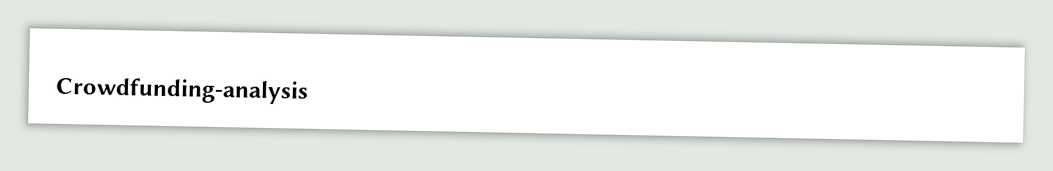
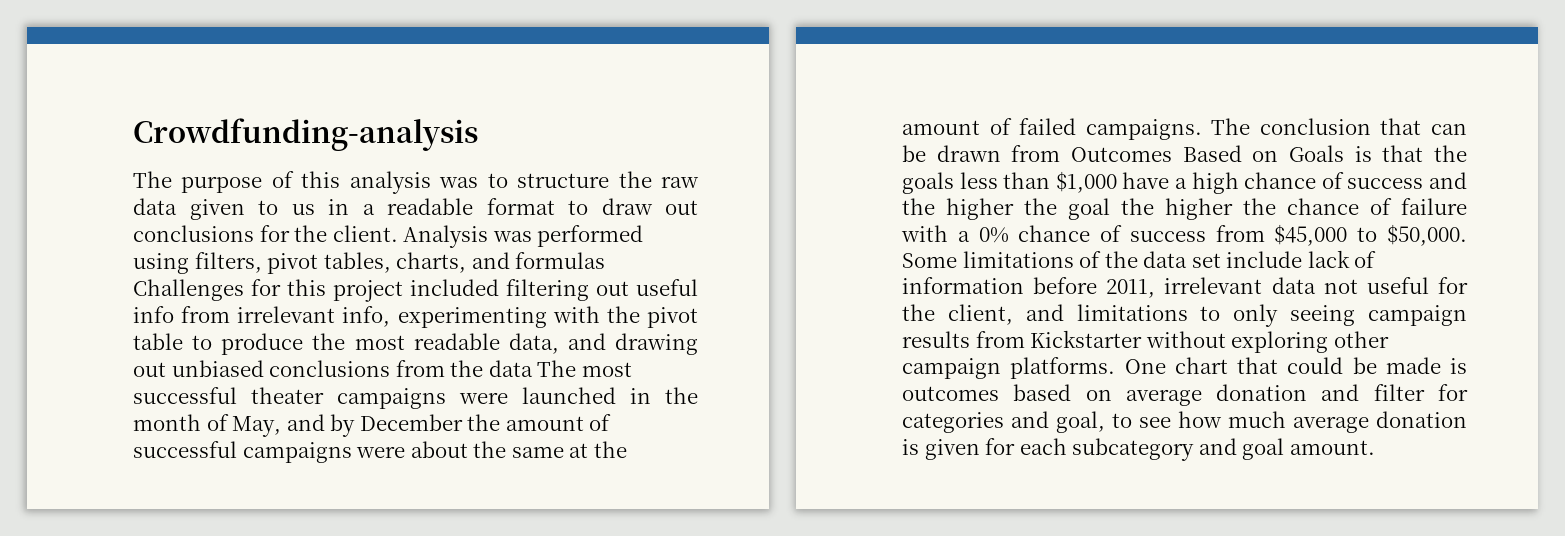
+ The purpose of this analysis was to structure the raw data given to us in a readable format to draw out conclusions for the client. Analysis was performed using filters, pivot tables, charts, and formulas Challenges for this project included filtering out useful info from irrelevant info, experimenting with the pivot table to produce the most readable data, and drawing out unbiased conclusions from the data The most successful theater campaigns were launched in the month of May, and by December the amount of successful campaigns were about the same at the amount of failed campaigns. The conclusion that can be drawn from Outcomes Based on Goals is that the goals less than $1,000 have a high chance of success and the higher the goal the higher the chance of failure with a 0% chance of success from $45,000 to $50,000. Some limitations of the data set include lack of information before 2011, irrelevant data not useful for the client, and limitations to only seeing campaign results from Kickstarter without exploring other campaign platforms. One chart that could be made is outcomes based on average donation and filter for categories and goal, to see how much average donation is given for each subcategory and goal amount.

